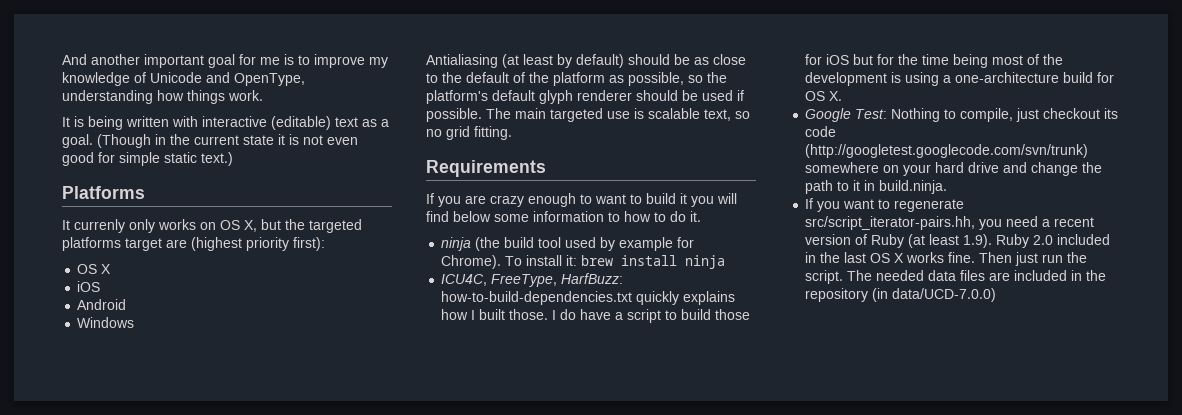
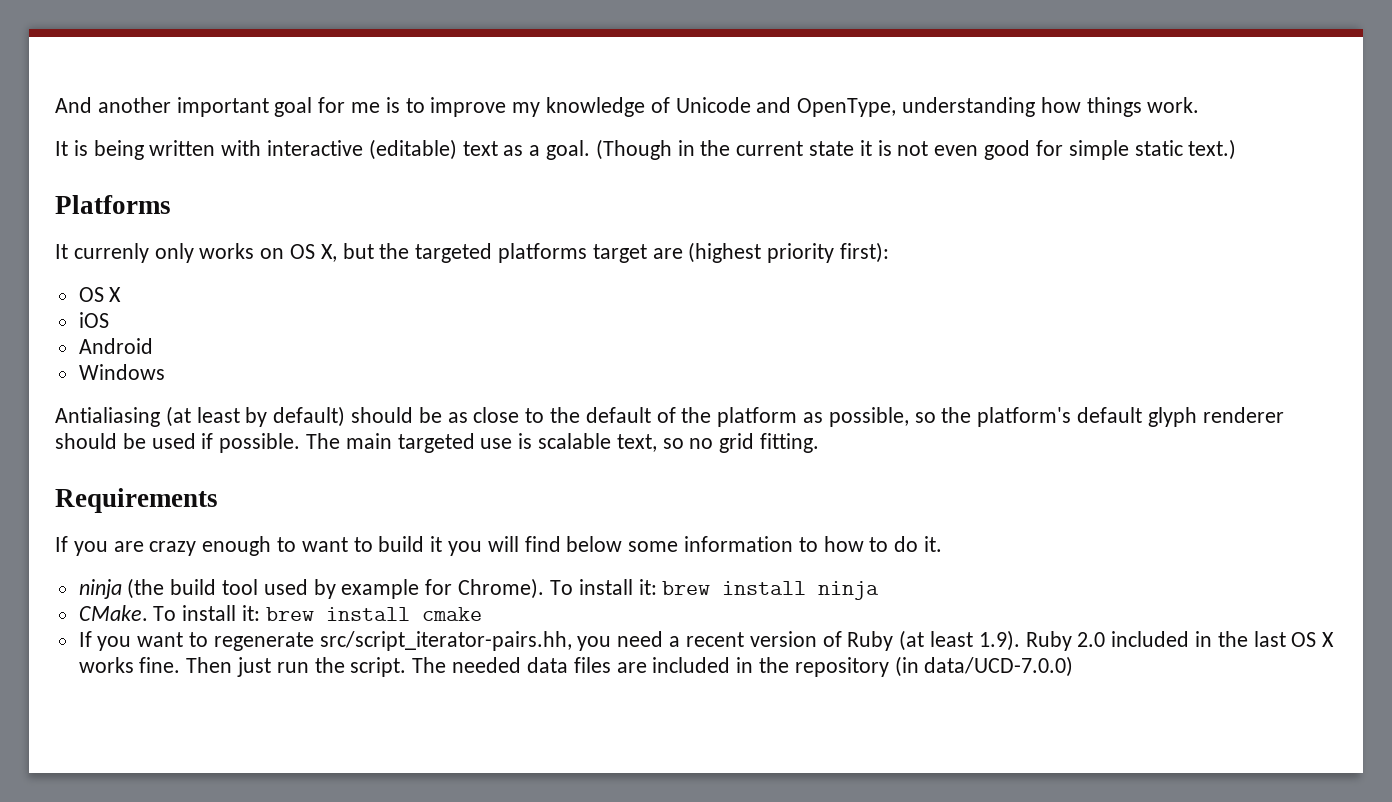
- ICU4C, FreeType, HarfBuzz: how-to-build-dependencies.txt quickly explains how I built those. I do have a script to build those for iOS but for the time being most of the development is using a one-architecture build for OS X.
- Google Test: Nothing to compile, just checkout its code (http://googletest.googlecode.com/svn/trunk) somewhere on your hard drive and change the path to it in build.ninja.
+ CMake. To install it: brew install cmake

